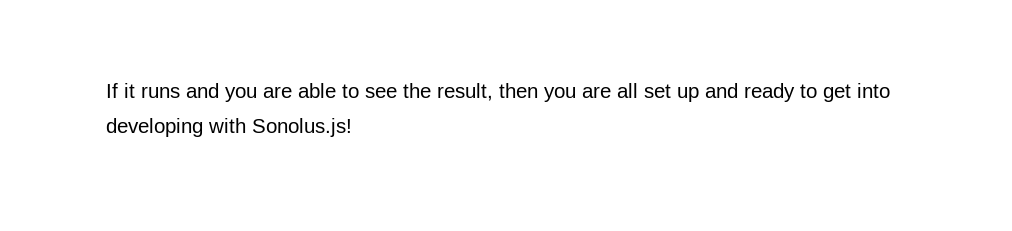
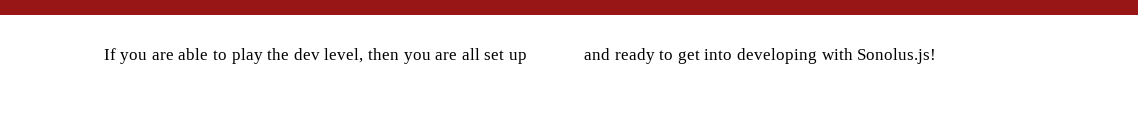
- If it runs and you are able to see the result, then you are all set up and ready to get into developing with Sonolus.js!
+ If you are able to play the dev level, then you are all set up and ready to get into developing with Sonolus.js!

